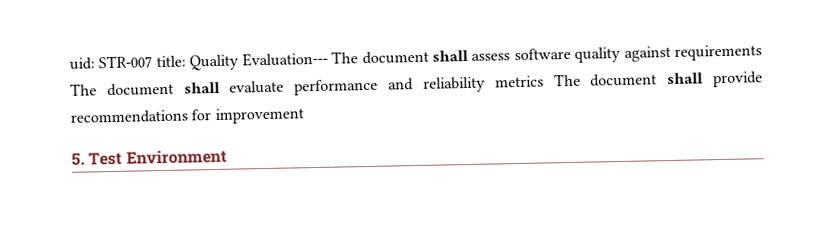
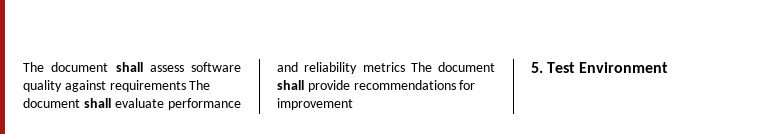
- uid: STR-007 title: Quality Evaluation--- The document shall assess software quality against requirements The document shall evaluate performance and reliability metrics The document shall provide recommendations for improvement
+ The document shall assess software quality against requirements The document shall evaluate performance and reliability metrics The document shall provide recommendations for improvement

